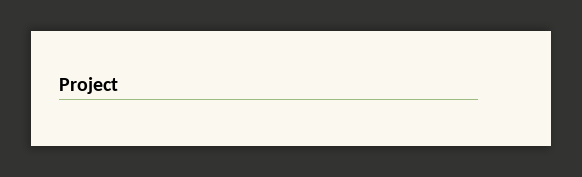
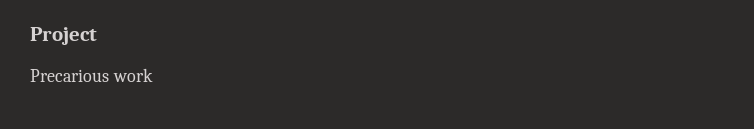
+ Precarious work

